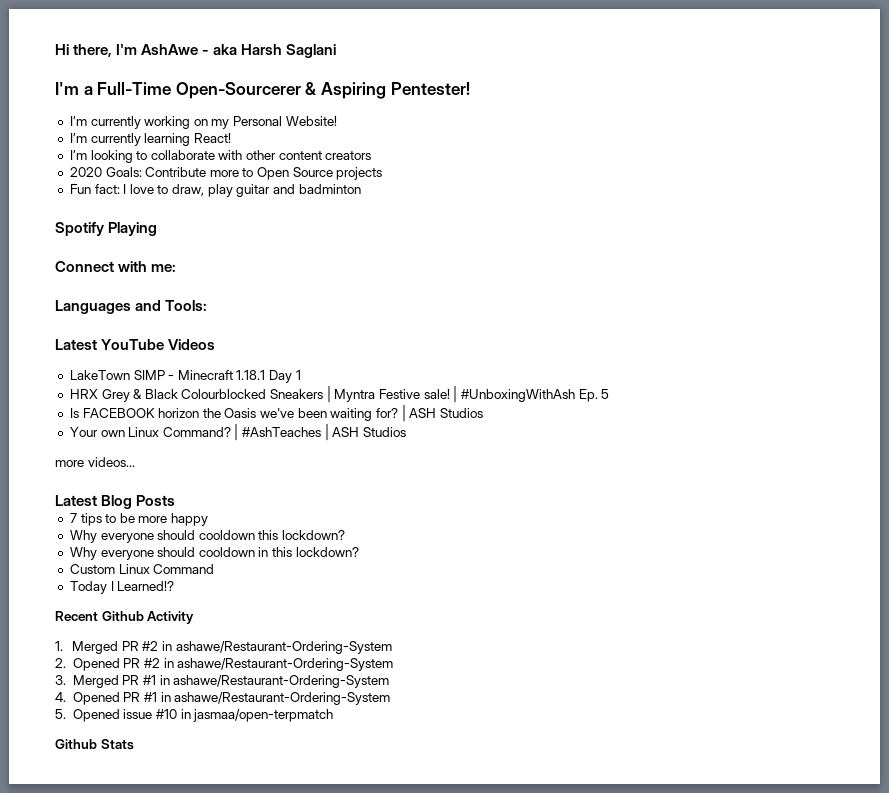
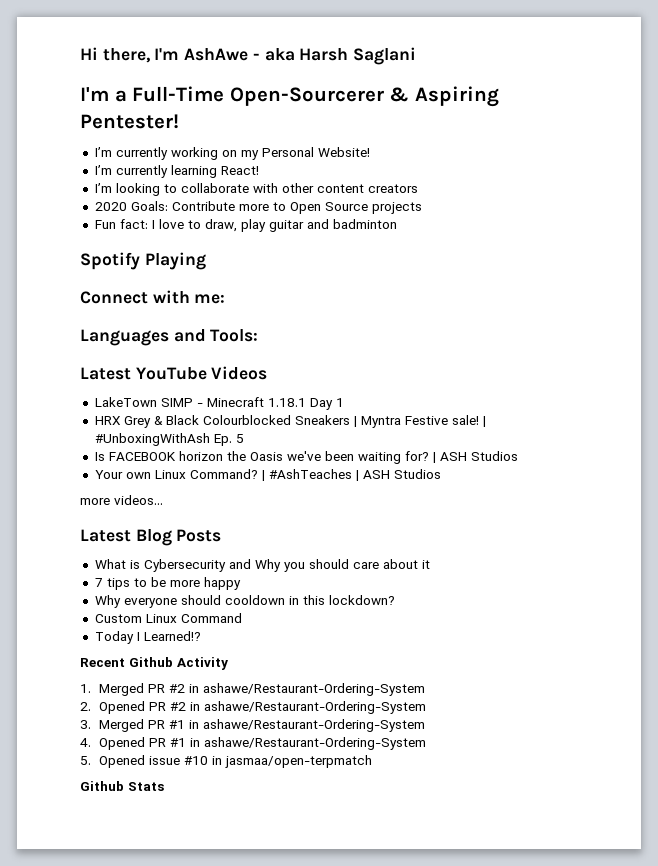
+ What is Cybersecurity and Why you should care about it
- Why everyone should cooldown this lockdown?

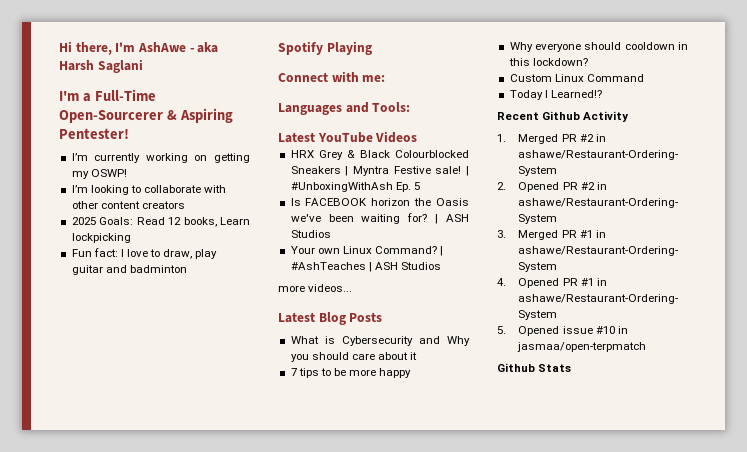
- I’m currently working on my Personal Website!
- I’m currently learning React!
+ I’m currently working on getting my OSWP!
- 2020 Goals: Contribute more to Open Source projects
+ 2025 Goals: Read 12 books, Learn lockpicking
- LakeTown SIMP - Minecraft 1.18.1 Day 1

